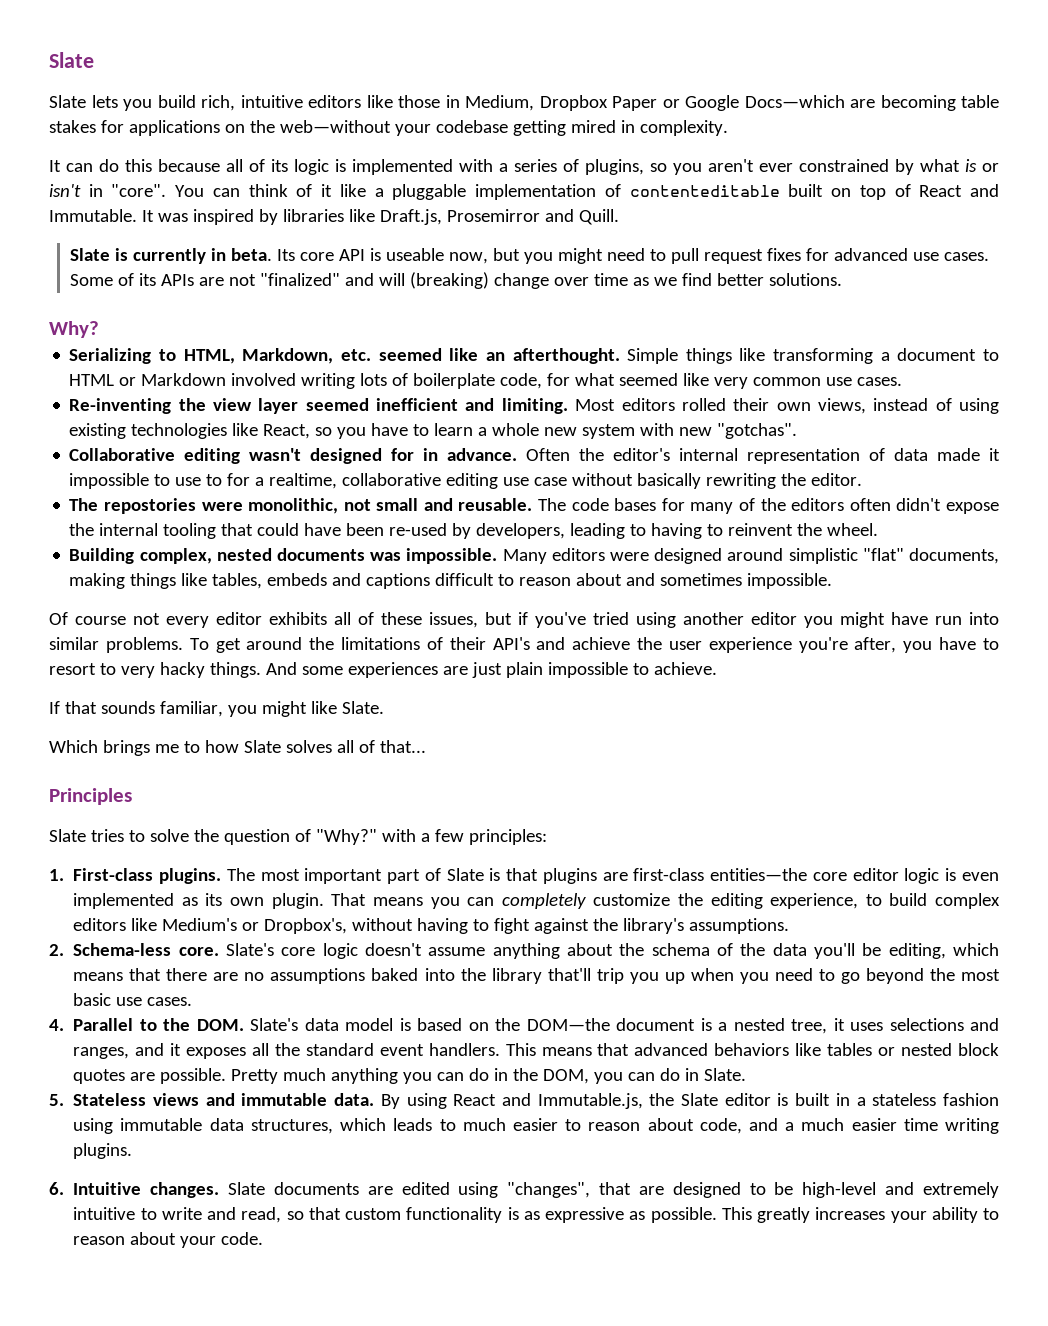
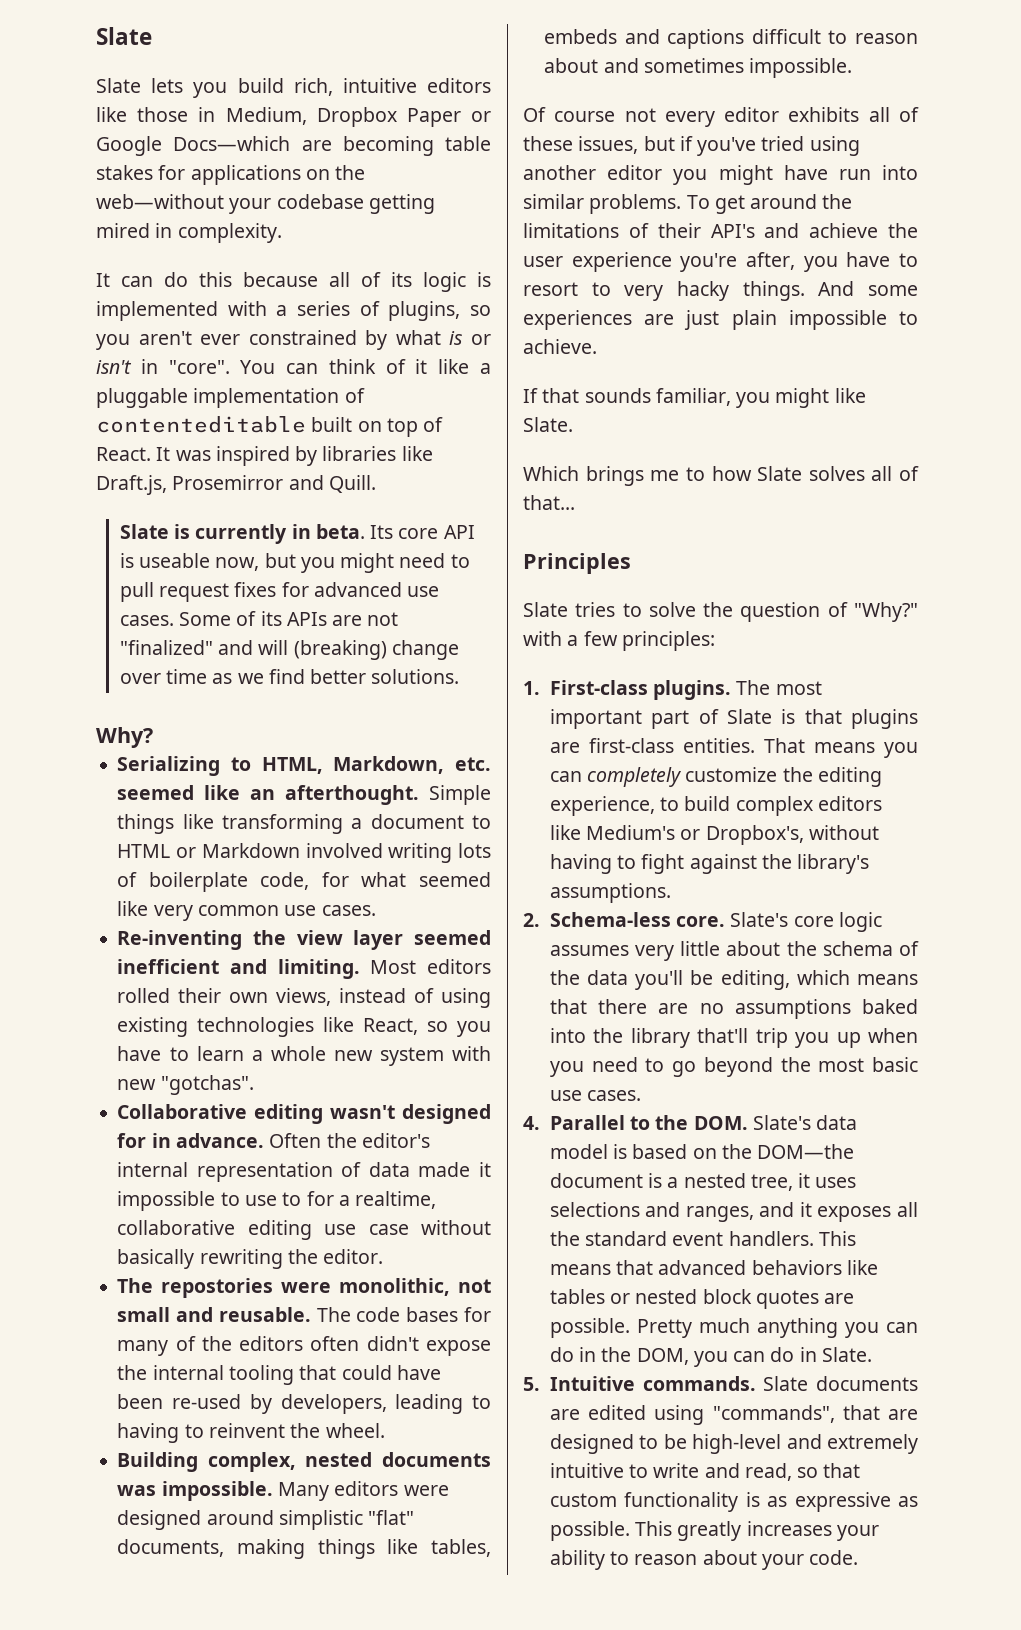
- You can think of it like a pluggable implementation of contenteditable built on top of React and Immutable.
+ You can think of it like a pluggable implementation of contenteditable built on top of React.
- The most important part of Slate is that plugins are first-class entities—the core editor logic is even implemented as its own plugin.
+ The most important part of Slate is that plugins are first-class entities.
- Slate's core logic doesn't assume anything about the schema of the data you'll be editing, which means that there are no assumptions baked into the library that'll trip you up when you need to go beyond the most basic use cases.
+ Slate's core logic assumes very little about the schema of the data you'll be editing, which means that there are no assumptions baked into the library that'll trip you up when you need to go beyond the most basic use cases.
- 5. Stateless views and immutable data. By using React and Immutable.js, the Slate editor is built in a stateless fashion using immutable data structures, which leads to much easier to reason about code, and a much easier time writing plugins.
- 6. Intuitive changes.
+ 5. Intuitive commands.
- Slate documents are edited using "changes", that are designed to be high-level and extremely intuitive to write and read, so that custom functionality is as expressive as possible.
+ Slate documents are edited using "commands", that are designed to be high-level and extremely intuitive to write and read, so that custom functionality is as expressive as possible.

